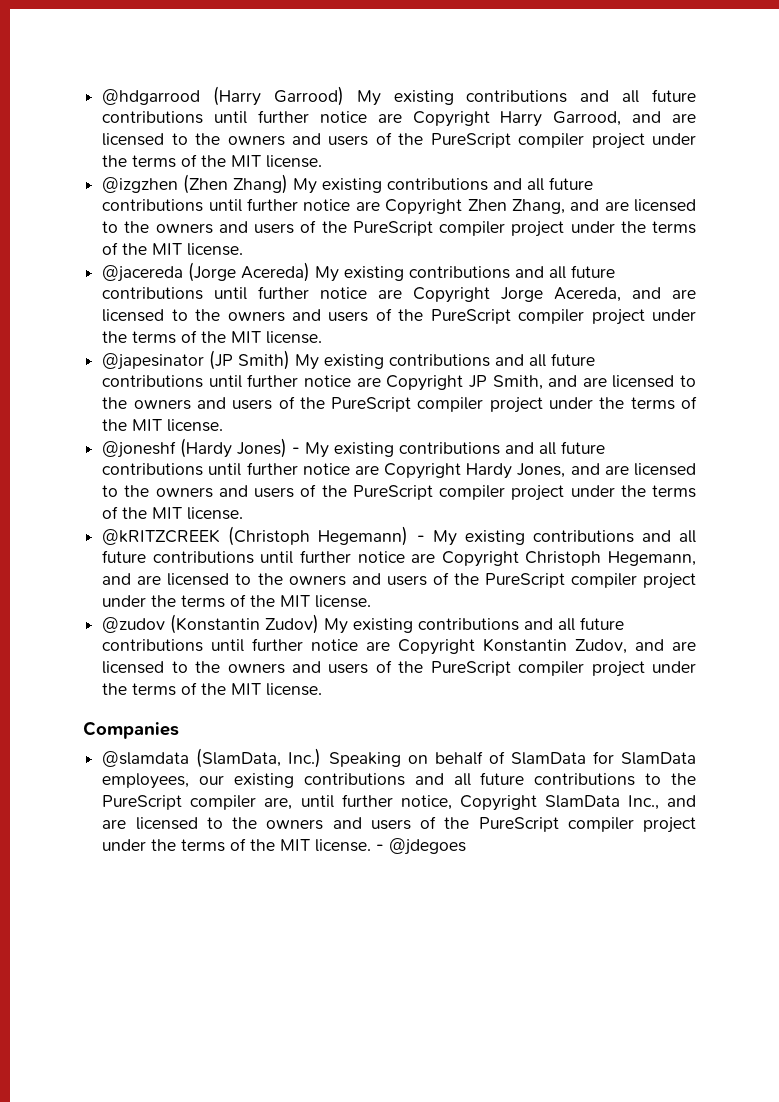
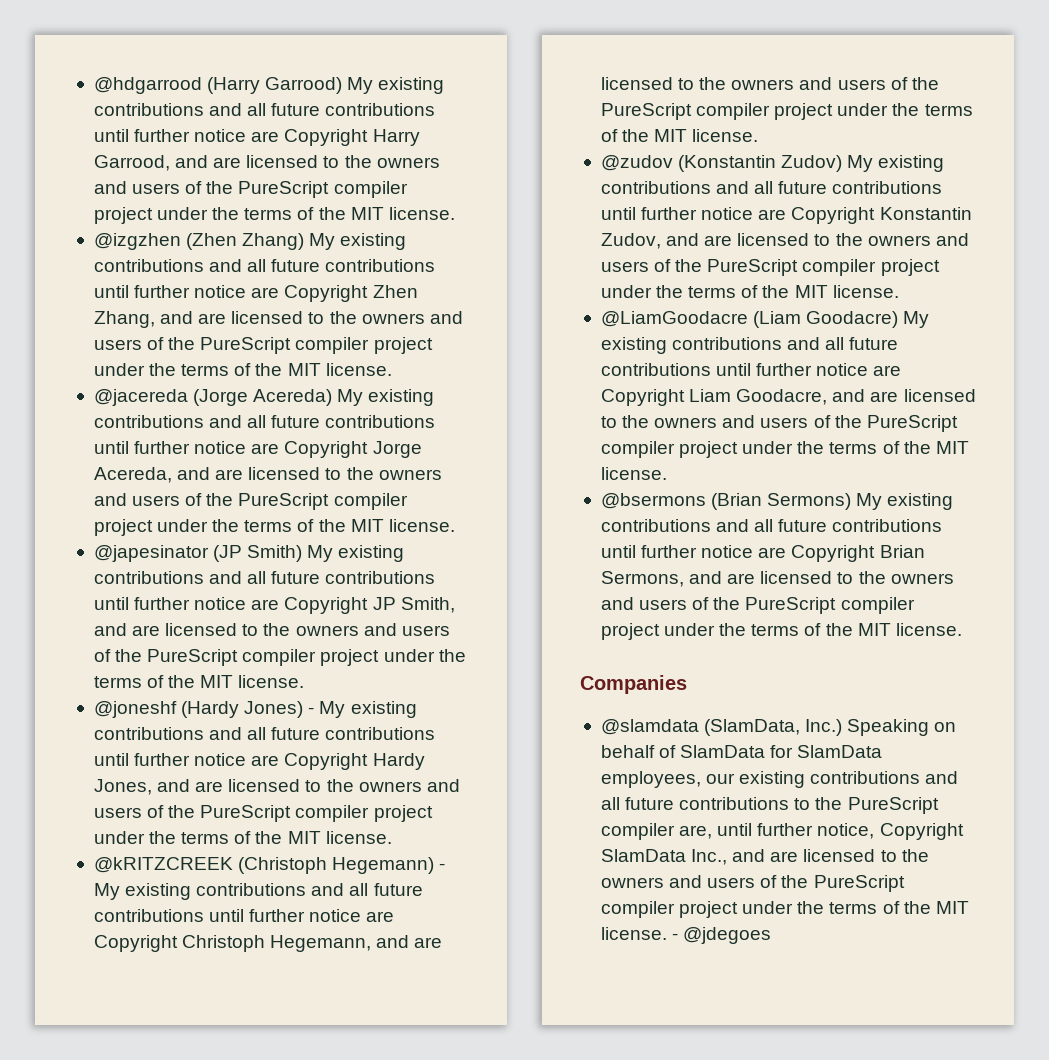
+ @LiamGoodacre (Liam Goodacre) My existing contributions and all future contributions until further notice are Copyright Liam Goodacre, and are licensed to the owners and users of the PureScript compiler project under the terms of the MIT license.
+ @bsermons (Brian Sermons) My existing contributions and all future contributions until further notice are Copyright Brian Sermons, and are licensed to the owners and users of the PureScript compiler project under the terms of the MIT license.

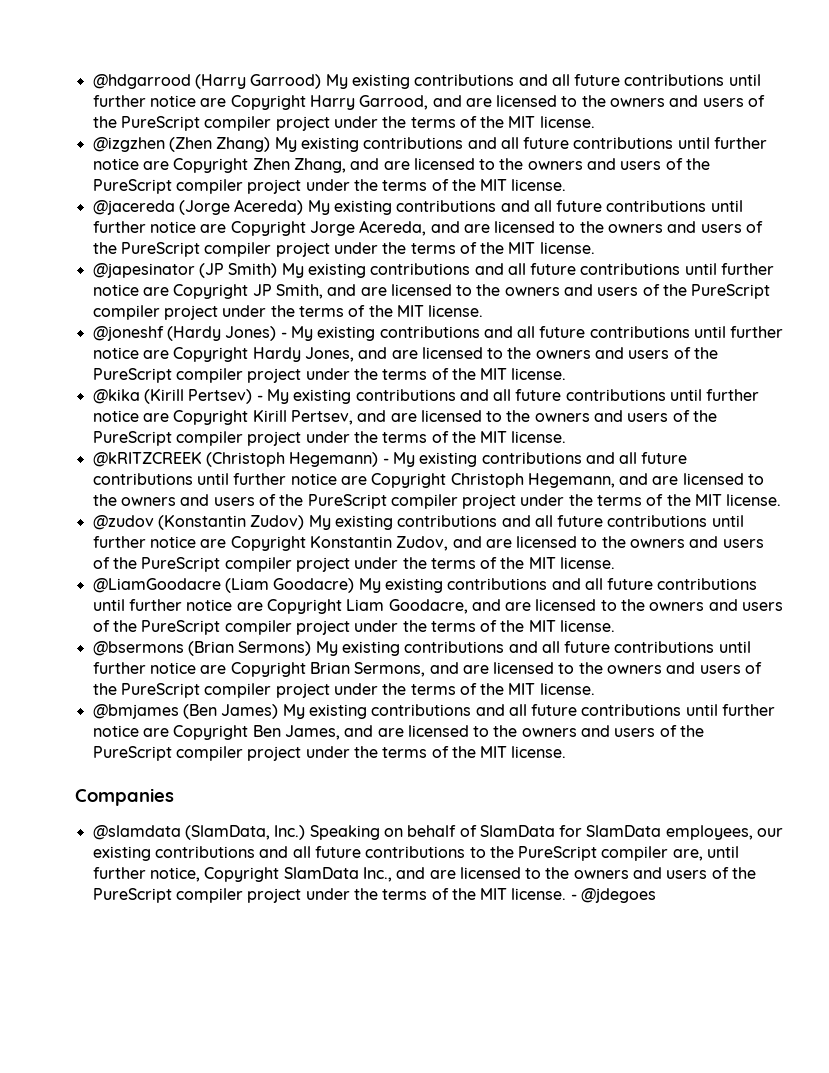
+ @kika (Kirill Pertsev) - My existing contributions and all future contributions until further notice are Copyright Kirill Pertsev, and are licensed to the owners and users of the PureScript compiler project under the terms of the MIT license.
+ @bmjames (Ben James) My existing contributions and all future contributions until further notice are Copyright Ben James, and are licensed to the owners and users of the PureScript compiler project under the terms of the MIT license.

